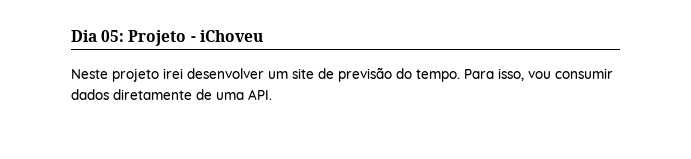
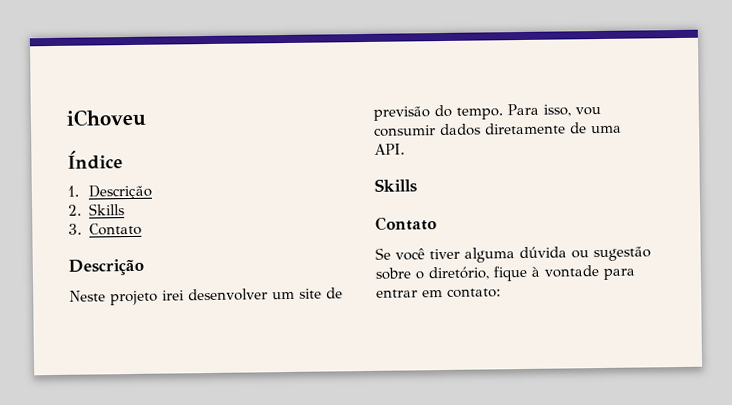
- Dia 05: Projeto - iChoveu
+ iChoveu
+ Índice
+ 1. Descrição
+ 2. Skills
+ 3. Contato
+ Descrição
  Para isso, vou consumir dados diretamente de uma API.
+ Skills
+ Contato
+ Se você tiver alguma dúvida ou sugestão sobre o diretório, fique à vontade para entrar em contato:

